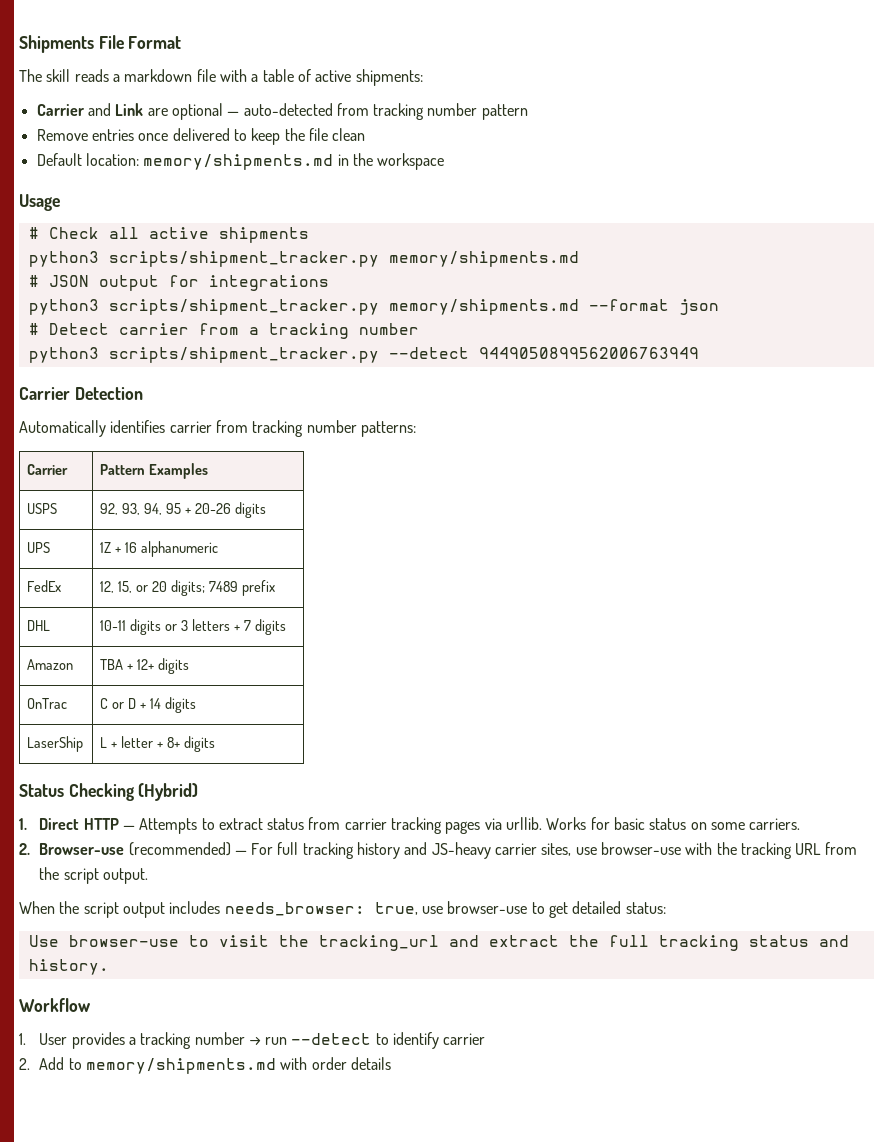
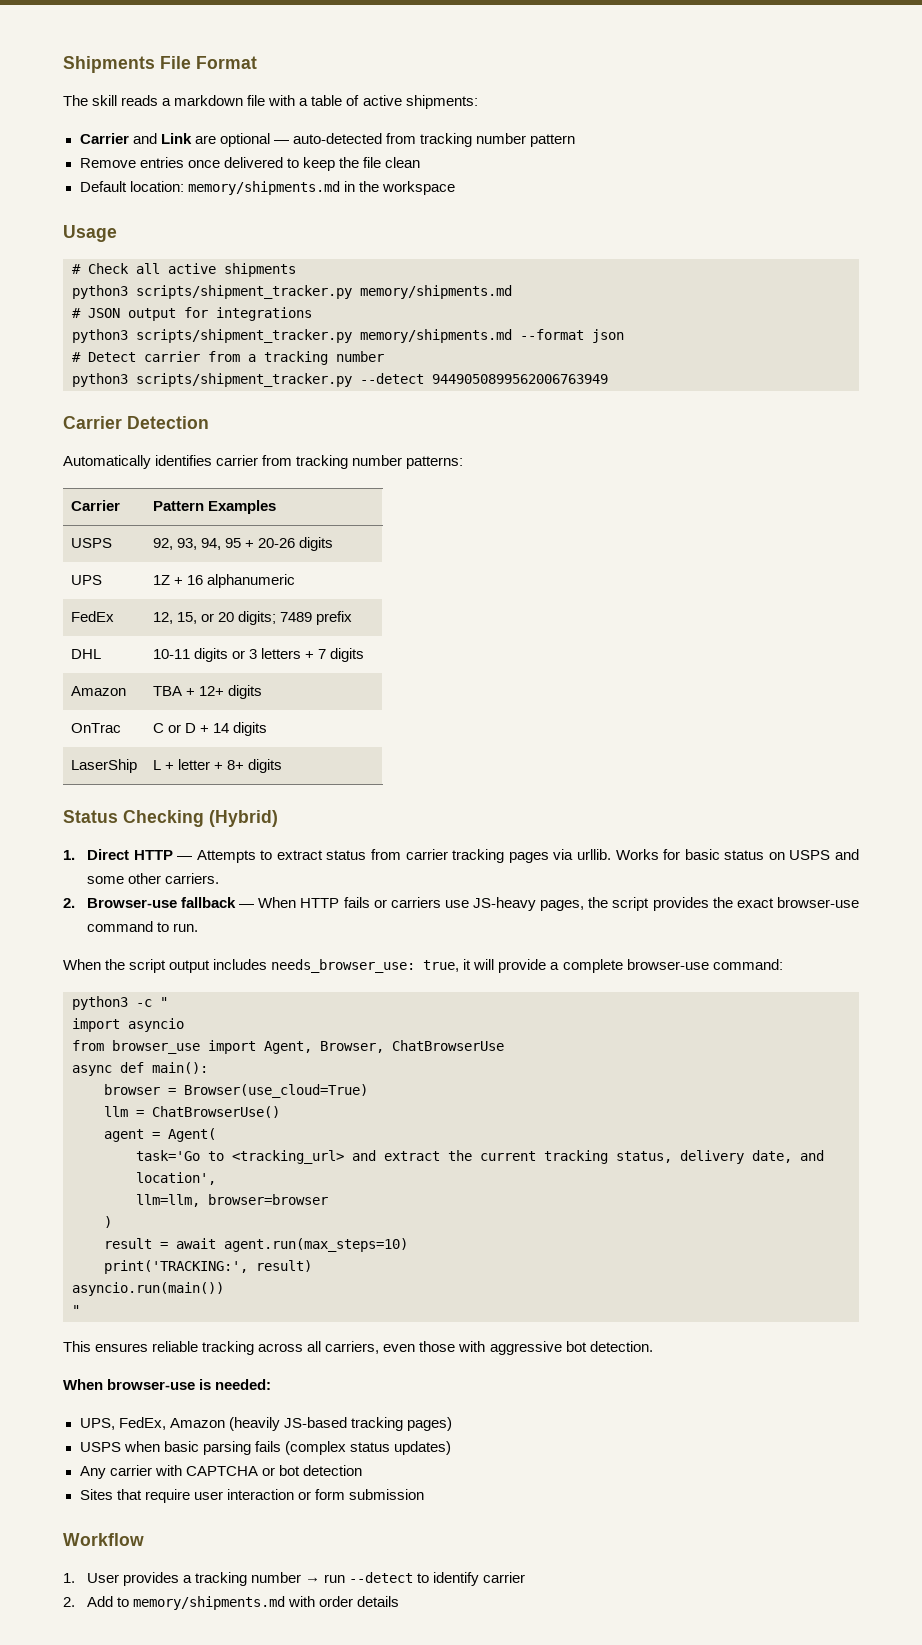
- Works for basic status on some carriers.
+ Works for basic status on USPS and some other carriers.
- 2. Browser-use (recommended) — For full tracking history and JS-heavy carrier sites, use browser-use with the tracking URL from the script output.
+ 2. Browser-use fallback — When HTTP fails or carriers use JS-heavy pages, the script provides the exact browser-use command to run.
- When the script output includes needs_browser: true, use browser-use to get detailed status:
- Use browser-use to visit the tracking_url and extract the full tracking status and history.
+ When the script output includes needs_browser_use: true, it will provide a complete browser-use command:
+ python3 -c "
+ import asyncio
+ from browser_use import Agent, Browser, ChatBrowserUse
+ async def main():
+ browser = Browser(use_cloud=True)
+ llm = ChatBrowserUse()
+ agent = Agent(
+ task='Go to <tracking_url> and extract the current tracking status, delivery date, and location',
+ llm=llm, browser=browser
+ )
+ result = await agent.run(max_steps=10)
+ print('TRACKING:', result)
+ asyncio.run(main())
+ "
+ This ensures reliable tracking across all carriers, even those with aggressive bot detection.
+ When browser-use is needed:
+ UPS, FedEx, Amazon (heavily JS-based tracking pages)
+ USPS when basic parsing fails (complex status updates)
+ Any carrier with CAPTCHA or bot detection
+ Sites that require user interaction or form submission

